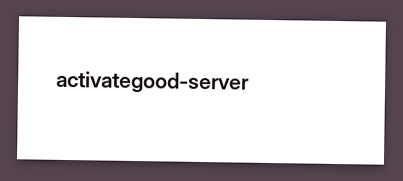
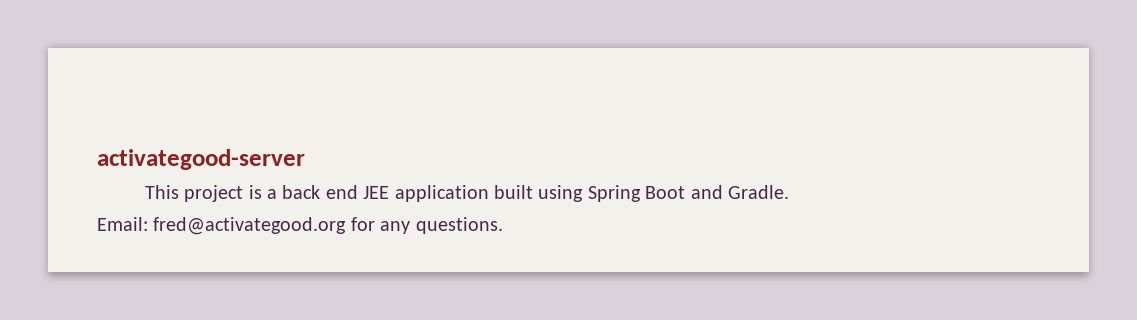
+ This project is a back end JEE application built using Spring Boot and Gradle.
+ Email: fred@activategood.org for any questions.

